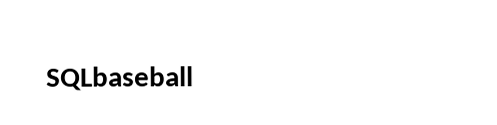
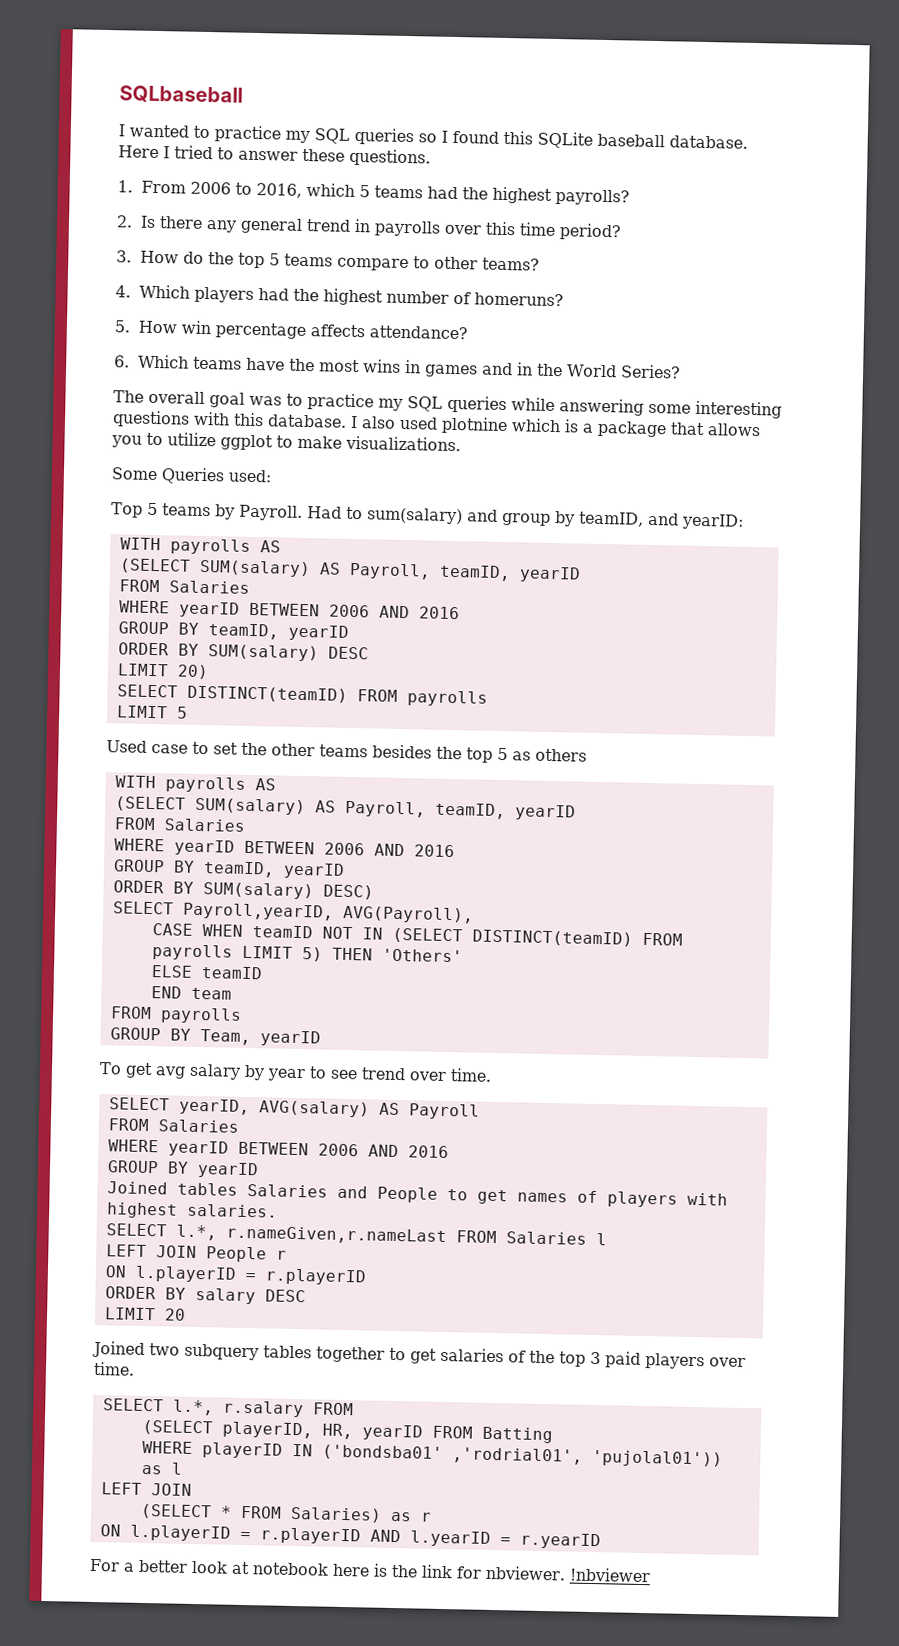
+ I wanted to practice my SQL queries so I found this SQLite baseball database. Here I tried to answer these questions.
+ 1. From 2006 to 2016, which 5 teams had the highest payrolls?
+ 2. Is there any general trend in payrolls over this time period?
+ 3. How do the top 5 teams compare to other teams?
+ 4. Which players had the highest number of homeruns?
+ 5. How win percentage affects attendance?
+ 6. Which teams have the most wins in games and in the World Series?
+ The overall goal was to practice my SQL queries while answering some interesting questions with this database. I also used plotnine which is a package that allows you to utilize ggplot to make visualizations.
+ Some Queries used:
+ Top 5 teams by Payroll. Had to sum(salary) and group by teamID, and yearID:
+ WITH payrolls AS
+ (SELECT SUM(salary) AS Payroll, teamID, yearID
+ FROM Salaries
+ WHERE yearID BETWEEN 2006 AND 2016
+ GROUP BY teamID, yearID
+ ORDER BY SUM(salary) DESC
+ LIMIT 20)
+ SELECT DISTINCT(teamID) FROM payrolls
+ LIMIT 5
+ Used case to set the other teams besides the top 5 as others
+ WITH payrolls AS
+ (SELECT SUM(salary) AS Payroll, teamID, yearID
+ FROM Salaries
+ WHERE yearID BETWEEN 2006 AND 2016
+ GROUP BY teamID, yearID
+ ORDER BY SUM(salary) DESC)
+ SELECT Payroll,yearID, AVG(Payroll),
+ CASE WHEN teamID NOT IN (SELECT DISTINCT(teamID) FROM payrolls LIMIT 5) THEN 'Others'
+ ELSE teamID
+ END team
+ FROM payrolls
+ GROUP BY Team, yearID
+ To get avg salary by year to see trend over time.
+ SELECT yearID, AVG(salary) AS Payroll
+ FROM Salaries
+ WHERE yearID BETWEEN 2006 AND 2016
+ GROUP BY yearID
+ Joined tables Salaries and People to get names of players with highest salaries.
+ SELECT l.*, r.nameGiven,r.nameLast FROM Salaries l
+ LEFT JOIN People r
+ ON l.playerID = r.playerID
+ ORDER BY salary DESC
+ LIMIT 20
+ Joined two subquery tables together to get salaries of the top 3 paid players over time.
+ SELECT l.*, r.salary FROM
+ (SELECT playerID, HR, yearID FROM Batting
+ WHERE playerID IN ('bondsba01' ,'rodrial01', 'pujolal01')) as l
+ LEFT JOIN
+ (SELECT * FROM Salaries) as r
+ ON l.playerID = r.playerID AND l.yearID = r.yearID
+ For a better look at notebook here is the link for nbviewer. !nbviewer

